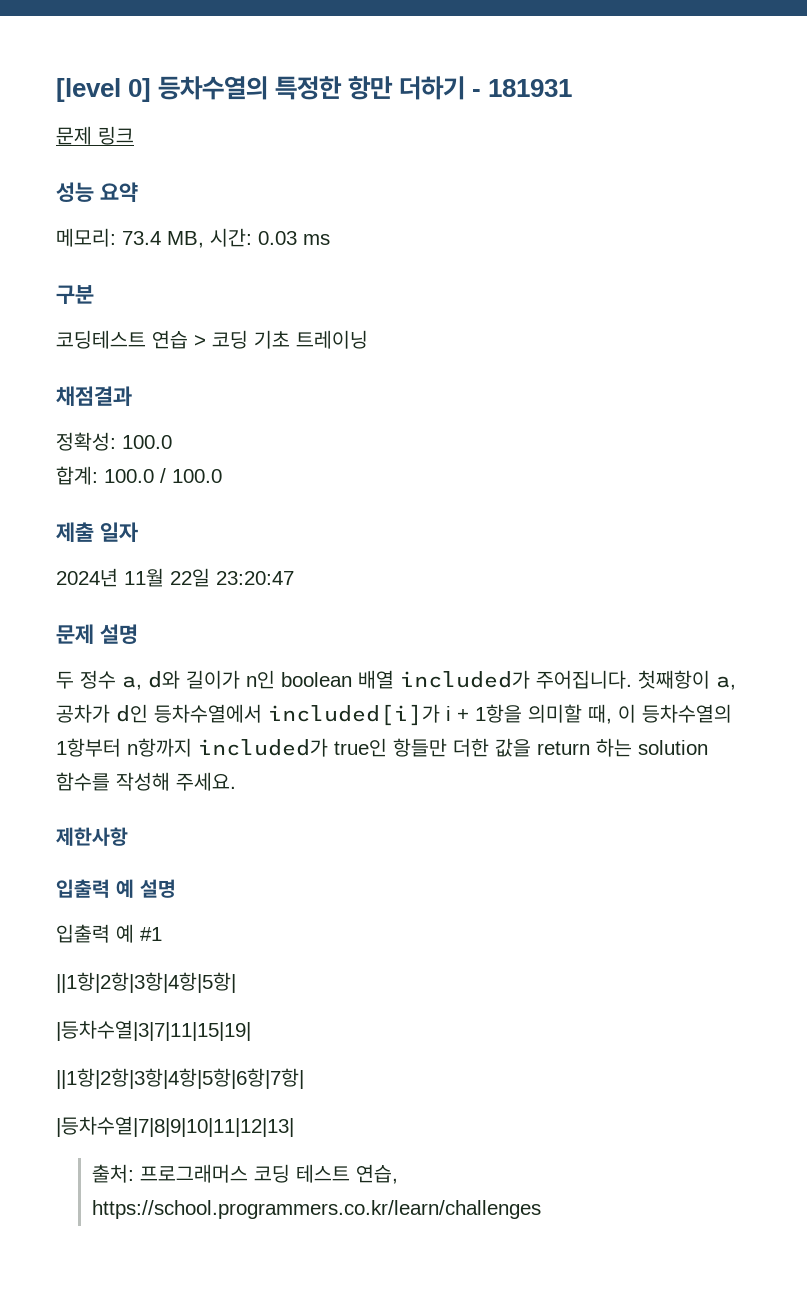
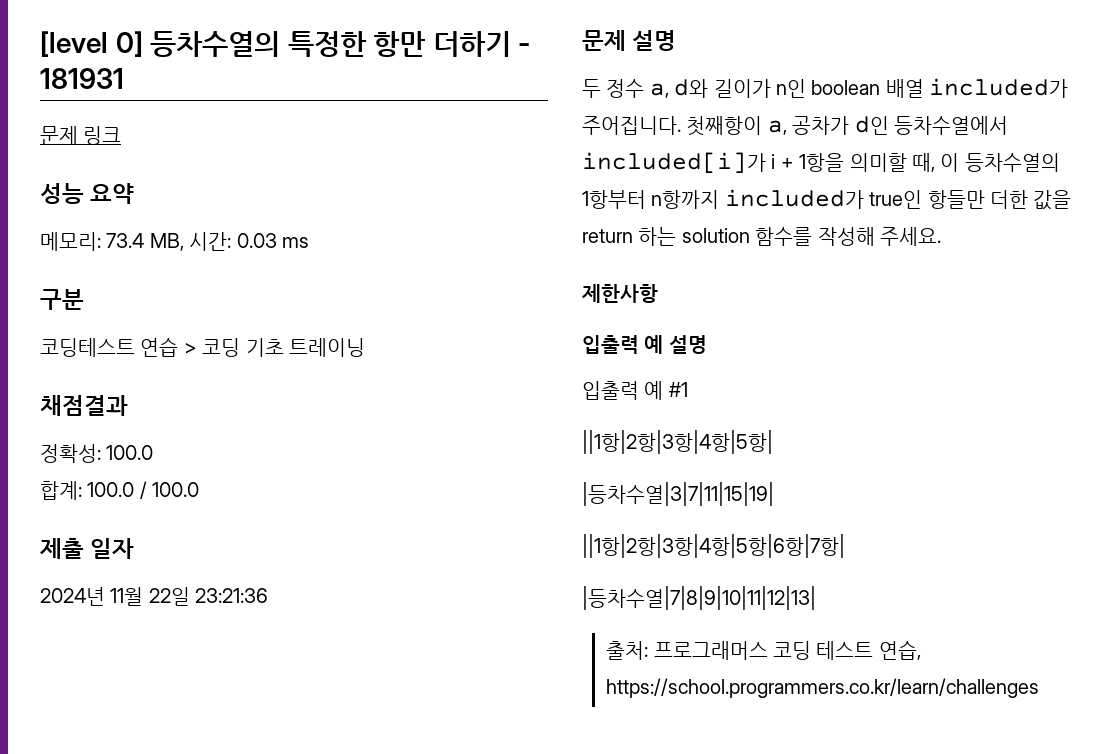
- 2024년 11월 22일 23:20:47
+ 2024년 11월 22일 23:21:36

